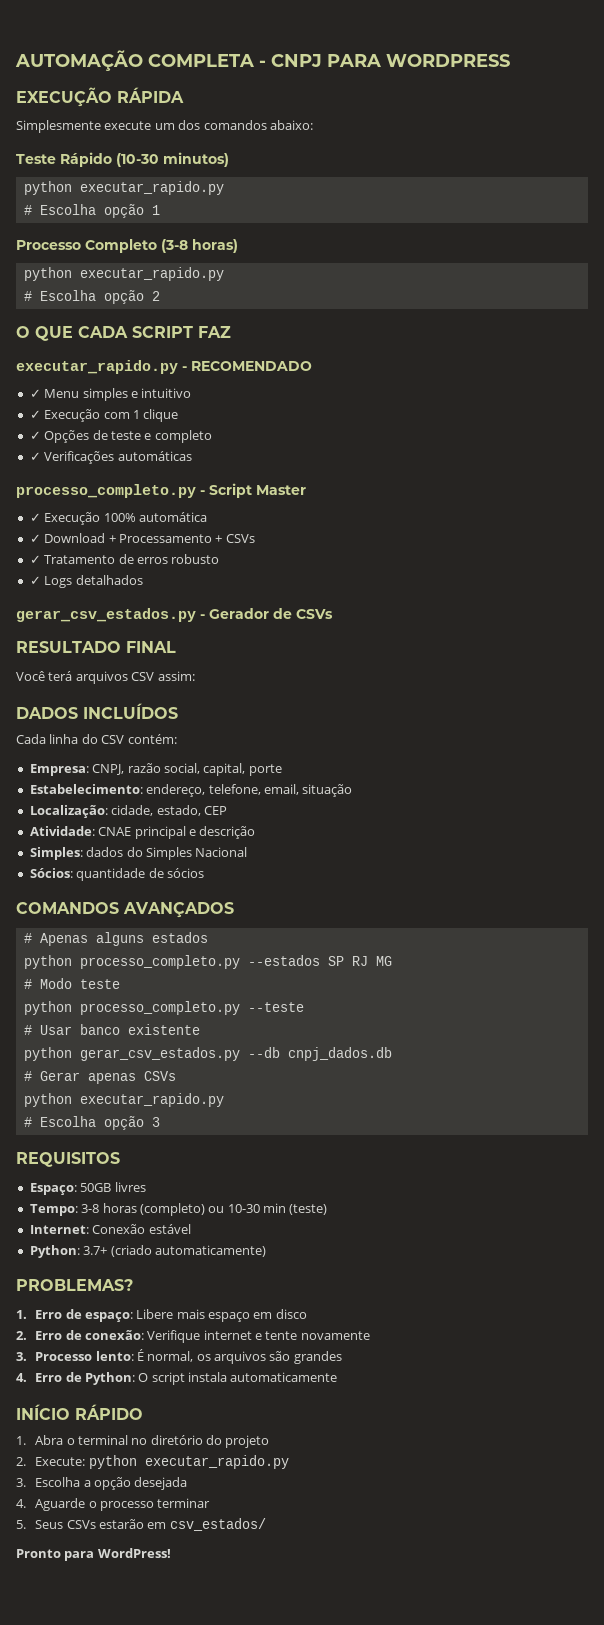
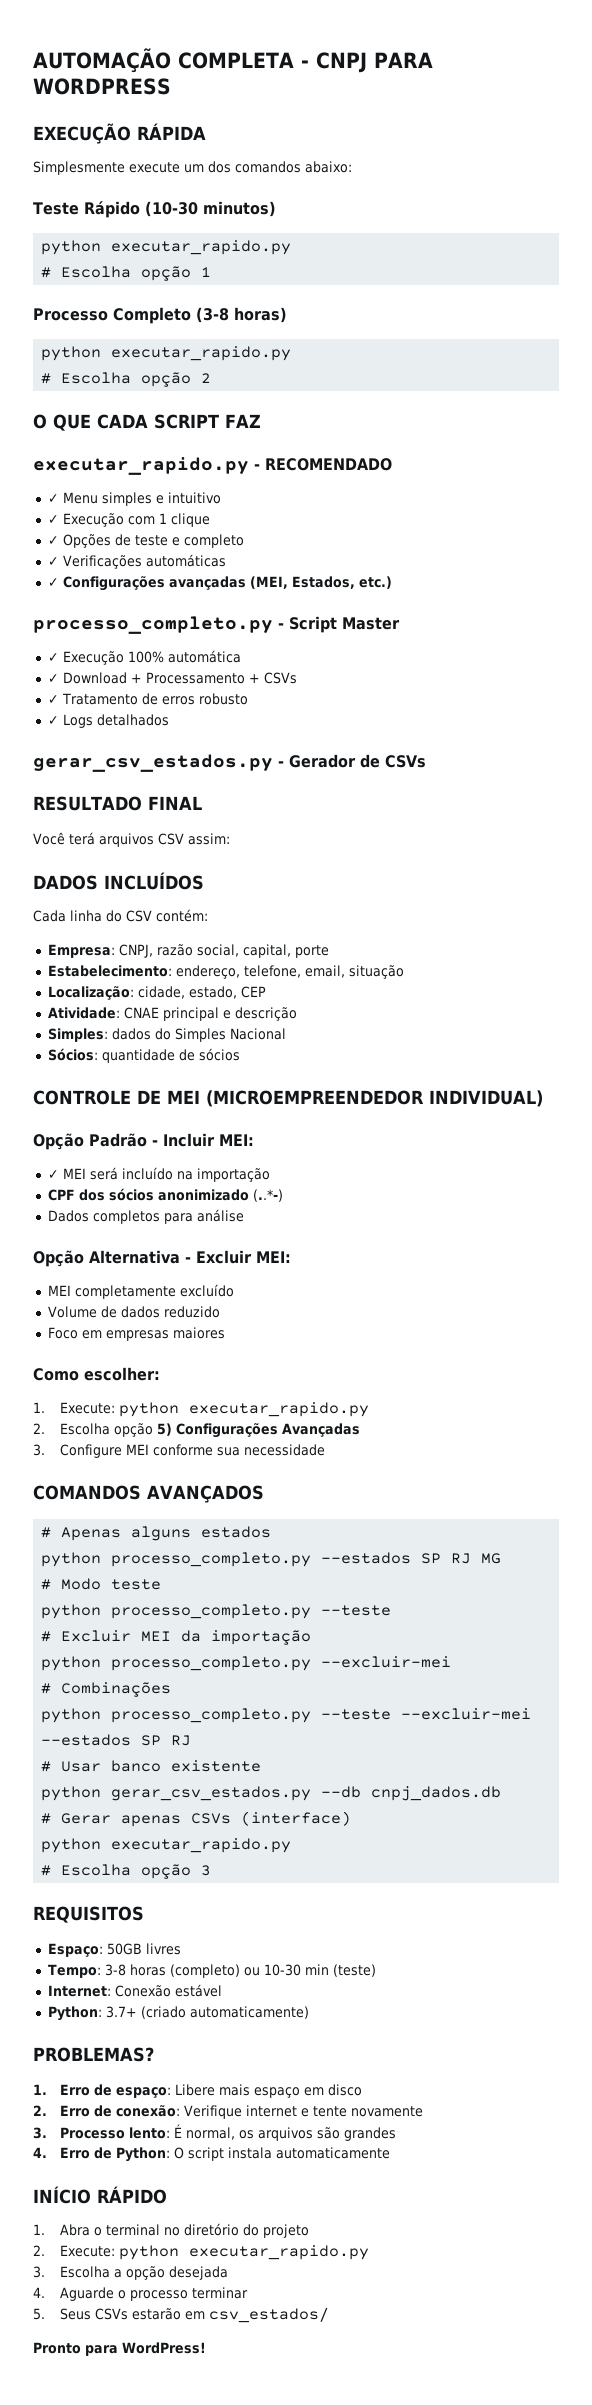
+ ✓ Configurações avançadas (MEI, Estados, etc.)
+ CONTROLE DE MEI (MICROEMPREENDEDOR INDIVIDUAL)
+ Opção Padrão - Incluir MEI:
+ ✓ MEI será incluído na importação
+ CPF dos sócios anonimizado (..*-)
+ Dados completos para análise
+ Opção Alternativa - Excluir MEI:
+ MEI completamente excluído
+ Volume de dados reduzido
+ Foco em empresas maiores
+ Como escolher:
+ 1. Execute: python executar_rapido.py
+ 2. Escolha opção 5) Configurações Avançadas
+ 3. Configure MEI conforme sua necessidade
+ # Excluir MEI da importação
+ python processo_completo.py --excluir-mei
+ # Combinações
+ python processo_completo.py --teste --excluir-mei --estados SP RJ
- # Gerar apenas CSVs
+ # Gerar apenas CSVs (interface)

